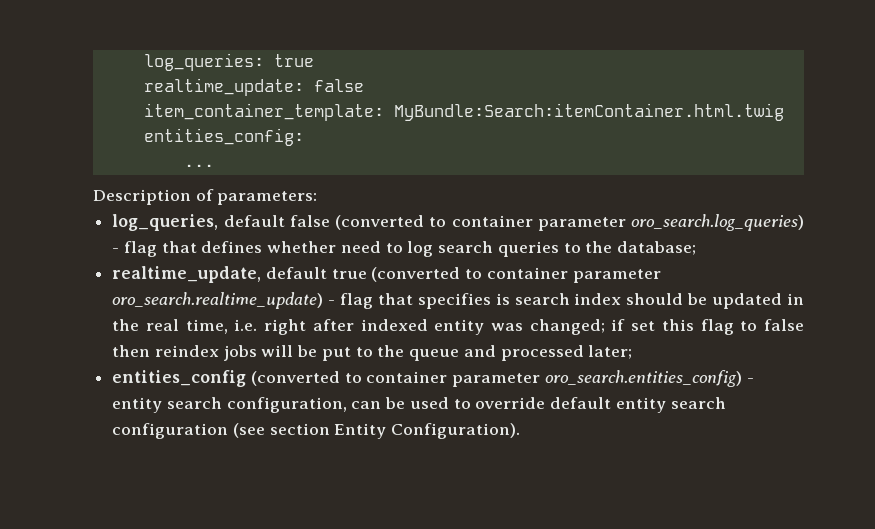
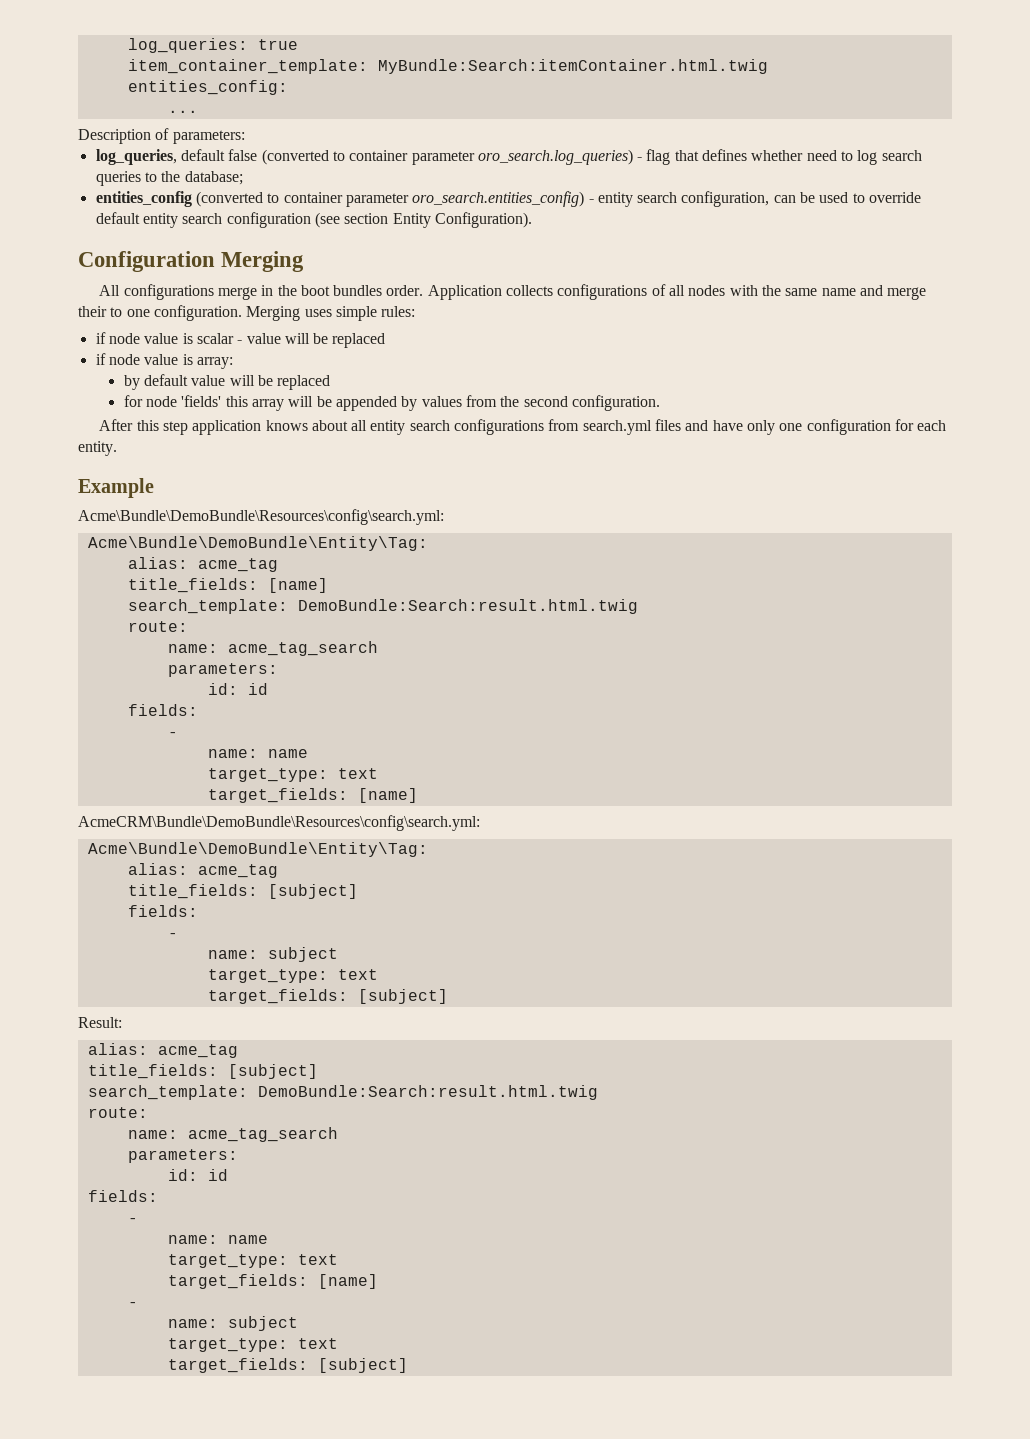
- realtime_update: false
- realtime_update, default true (converted to container parameter oro_search.realtime_update) - flag that specifies is search index should be updated in the real time, i.e. right after indexed entity was changed; if set this flag to false then reindex jobs will be put to the queue and processed later;
+ Configuration Merging
+ All configurations merge in the boot bundles order. Application collects configurations of all nodes with the same name and merge their to one configuration. Merging uses simple rules:
+ if node value is scalar - value will be replaced
+ if node value is array:
+ by default value will be replaced
+ for node 'fields' this array will be appended by values from the second configuration.
+ After this step application knows about all entity search configurations from search.yml files and have only one configuration for each entity.
+ Example
+ Acme\Bundle\DemoBundle\Resources\config\search.yml:
+ Acme\Bundle\DemoBundle\Entity\Tag:
+ alias: acme_tag
+ title_fields: [name]
+ search_template: DemoBundle:Search:result.html.twig
+ route:
+ name: acme_tag_search
+ parameters:
+ id: id
+ fields:
+ -
+ name: name
+ target_type: text
+ target_fields: [name]
+ AcmeCRM\Bundle\DemoBundle\Resources\config\search.yml:
+ Acme\Bundle\DemoBundle\Entity\Tag:
+ alias: acme_tag
+ title_fields: [subject]
+ fields:
+ -
+ name: subject
+ target_type: text
+ target_fields: [subject]
+ Result:
+ alias: acme_tag
+ title_fields: [subject]
+ search_template: DemoBundle:Search:result.html.twig
+ route:
+ name: acme_tag_search
+ parameters:
+ id: id
+ fields:
+ -
+ name: name
+ target_type: text
+ target_fields: [name]
+ -
+ name: subject
+ target_type: text
+ target_fields: [subject]

